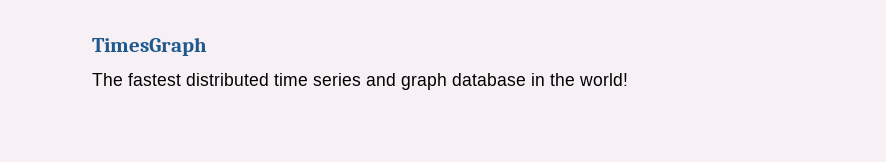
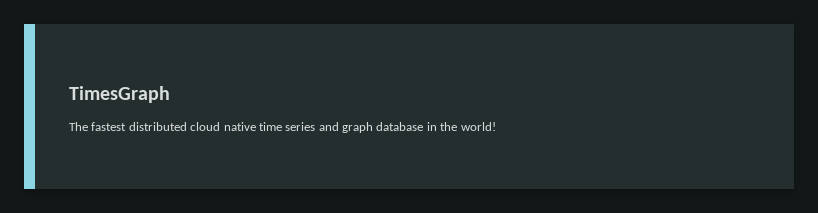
- The fastest distributed time series and graph database in the world!
+ The fastest distributed cloud native time series and graph database in the world!

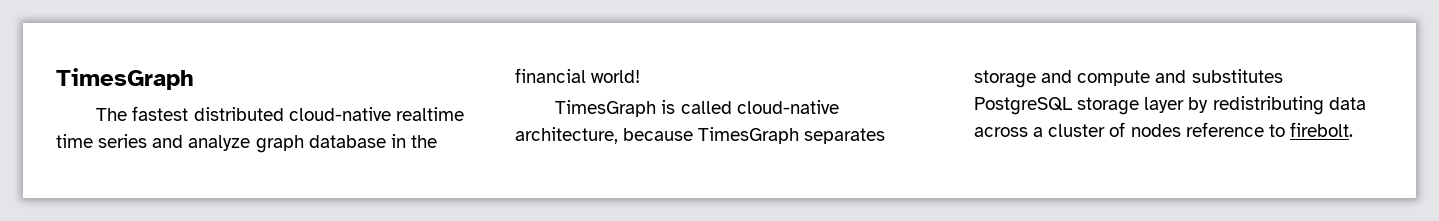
- The fastest distributed cloud native time series and graph database in the world!
+ The fastest distributed cloud-native realtime time series and analyze graph database in the financial world!
+ TimesGraph is called cloud-native architecture, because TimesGraph separates storage and compute and substitutes PostgreSQL storage layer by redistributing data across a cluster of nodes reference to firebolt.

